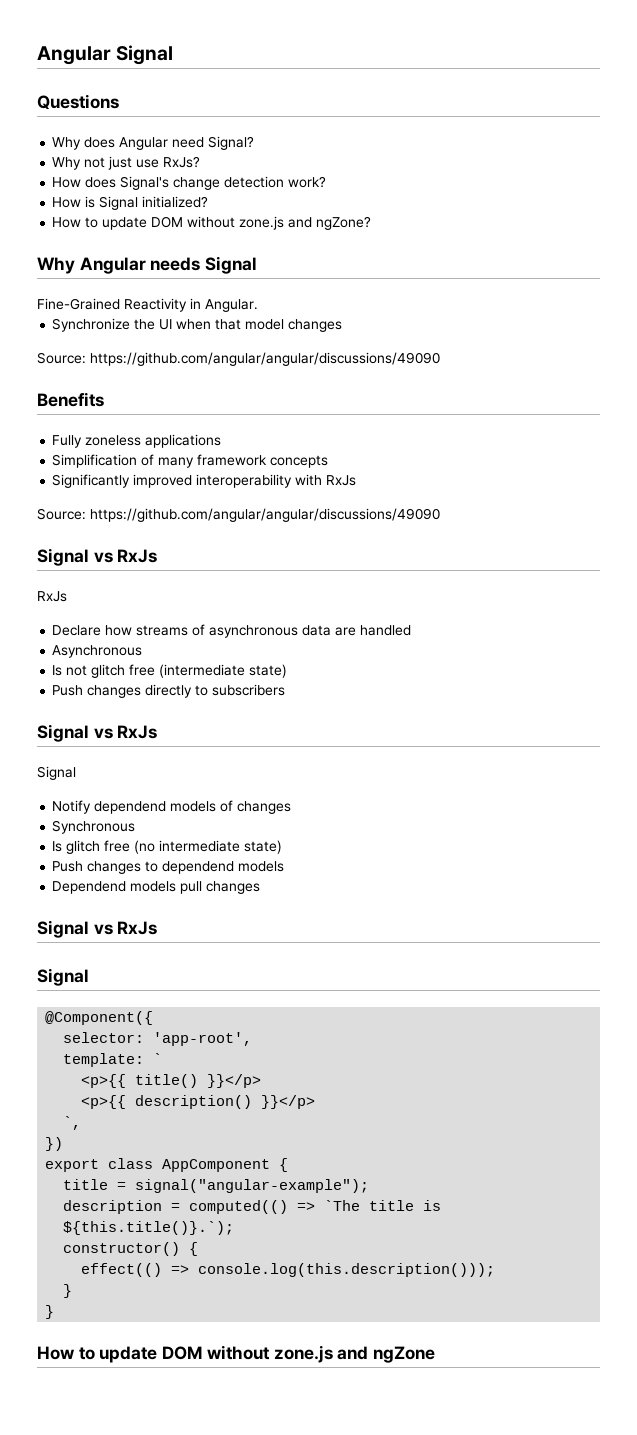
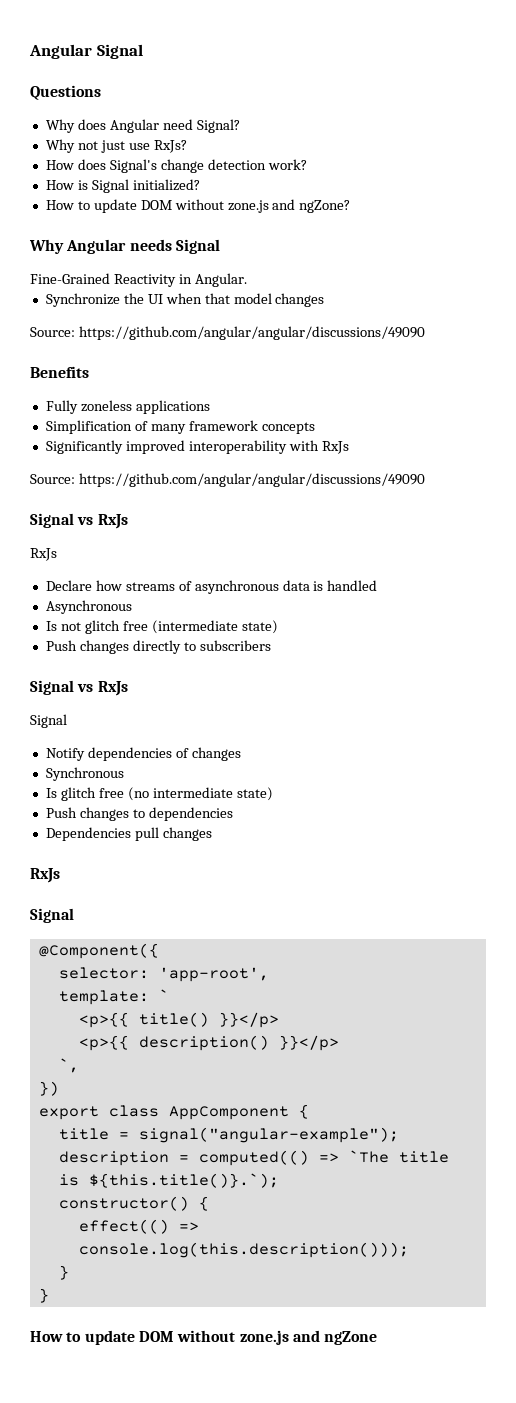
- Declare how streams of asynchronous data are handled
+ Declare how streams of asynchronous data is handled
- Notify dependend models of changes
+ Notify dependencies of changes
- Push changes to dependend models
- Dependend models pull changes
- Signal vs RxJs
+ Push changes to dependencies
+ Dependencies pull changes
+ RxJs

